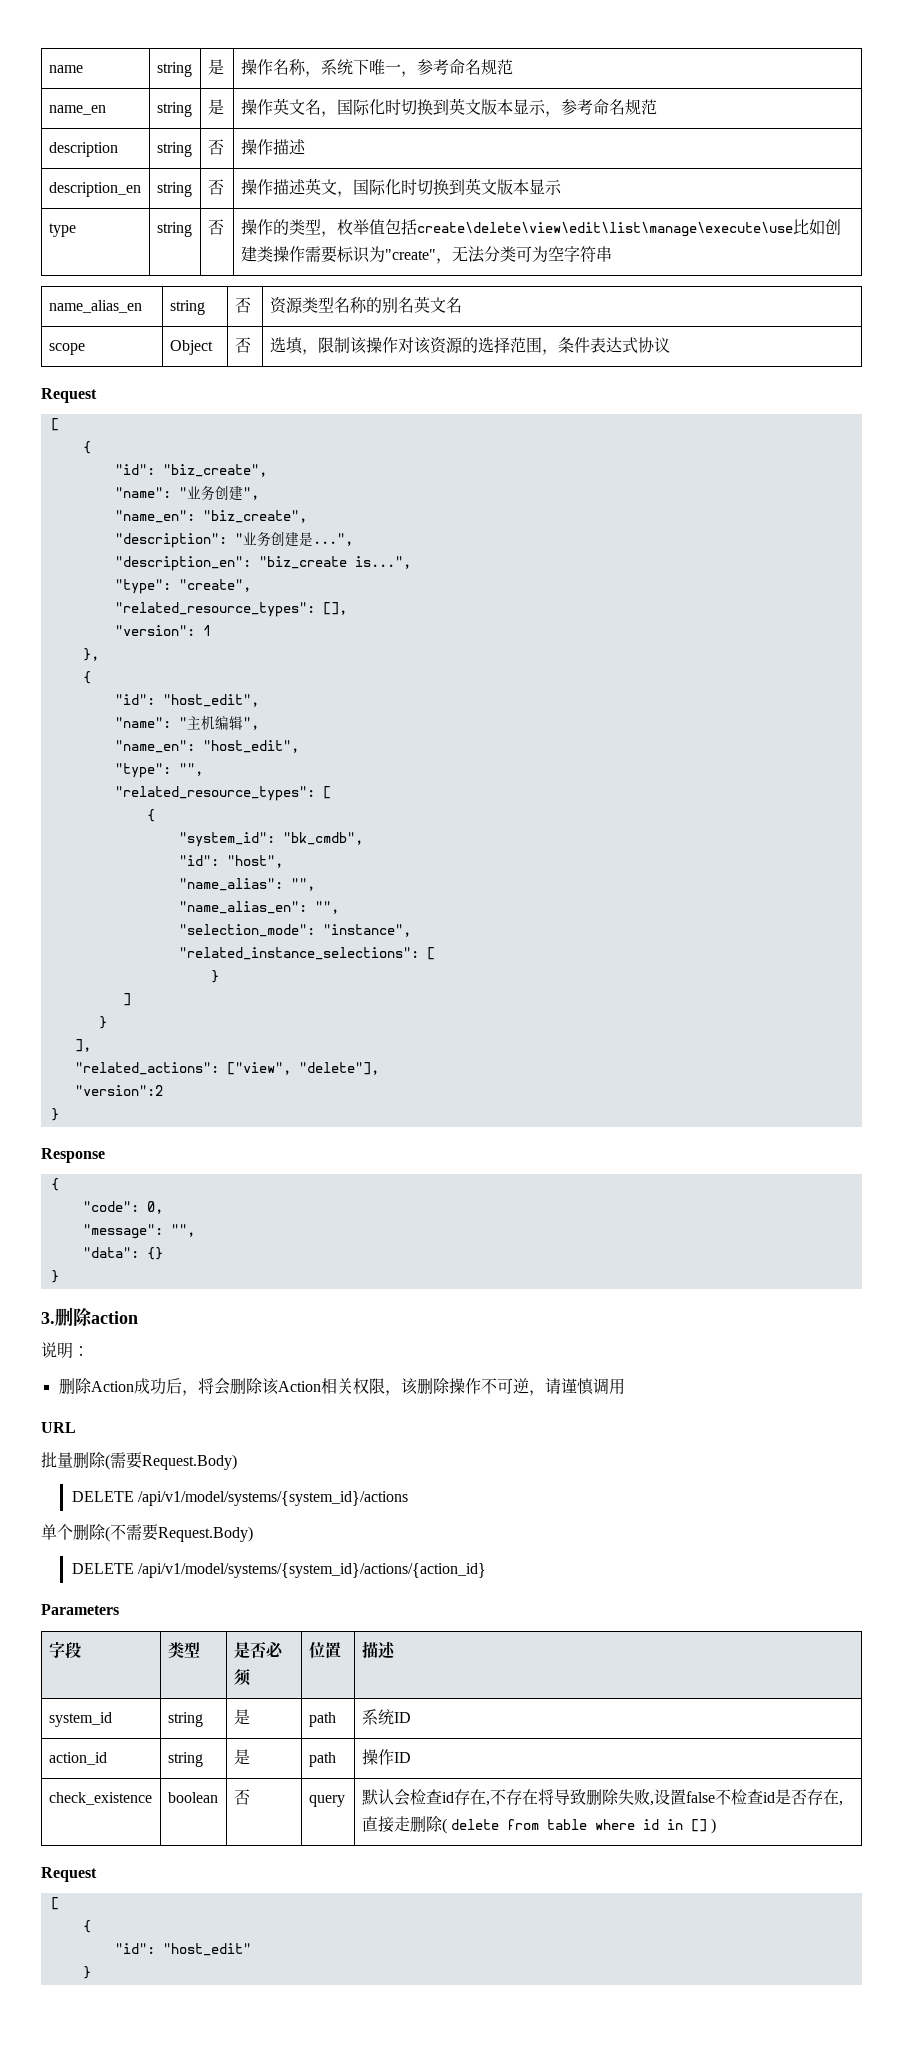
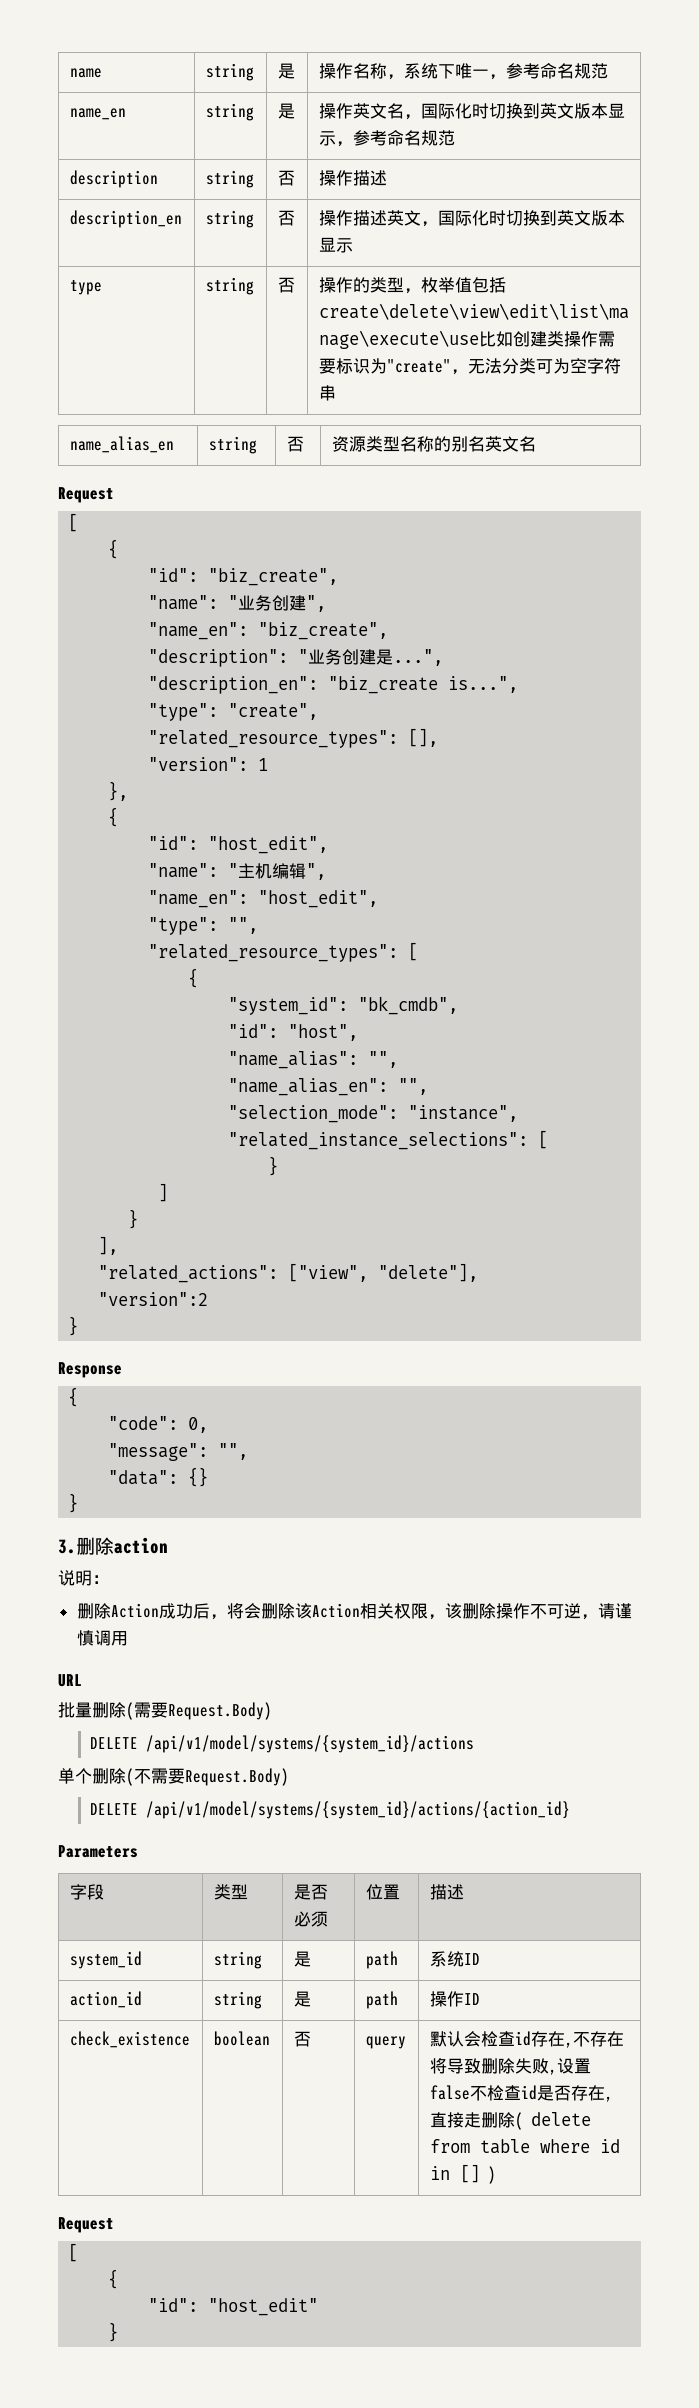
- scope | Object | 否 | 选填，限制该操作对该资源的选择范围，条件表达式协议

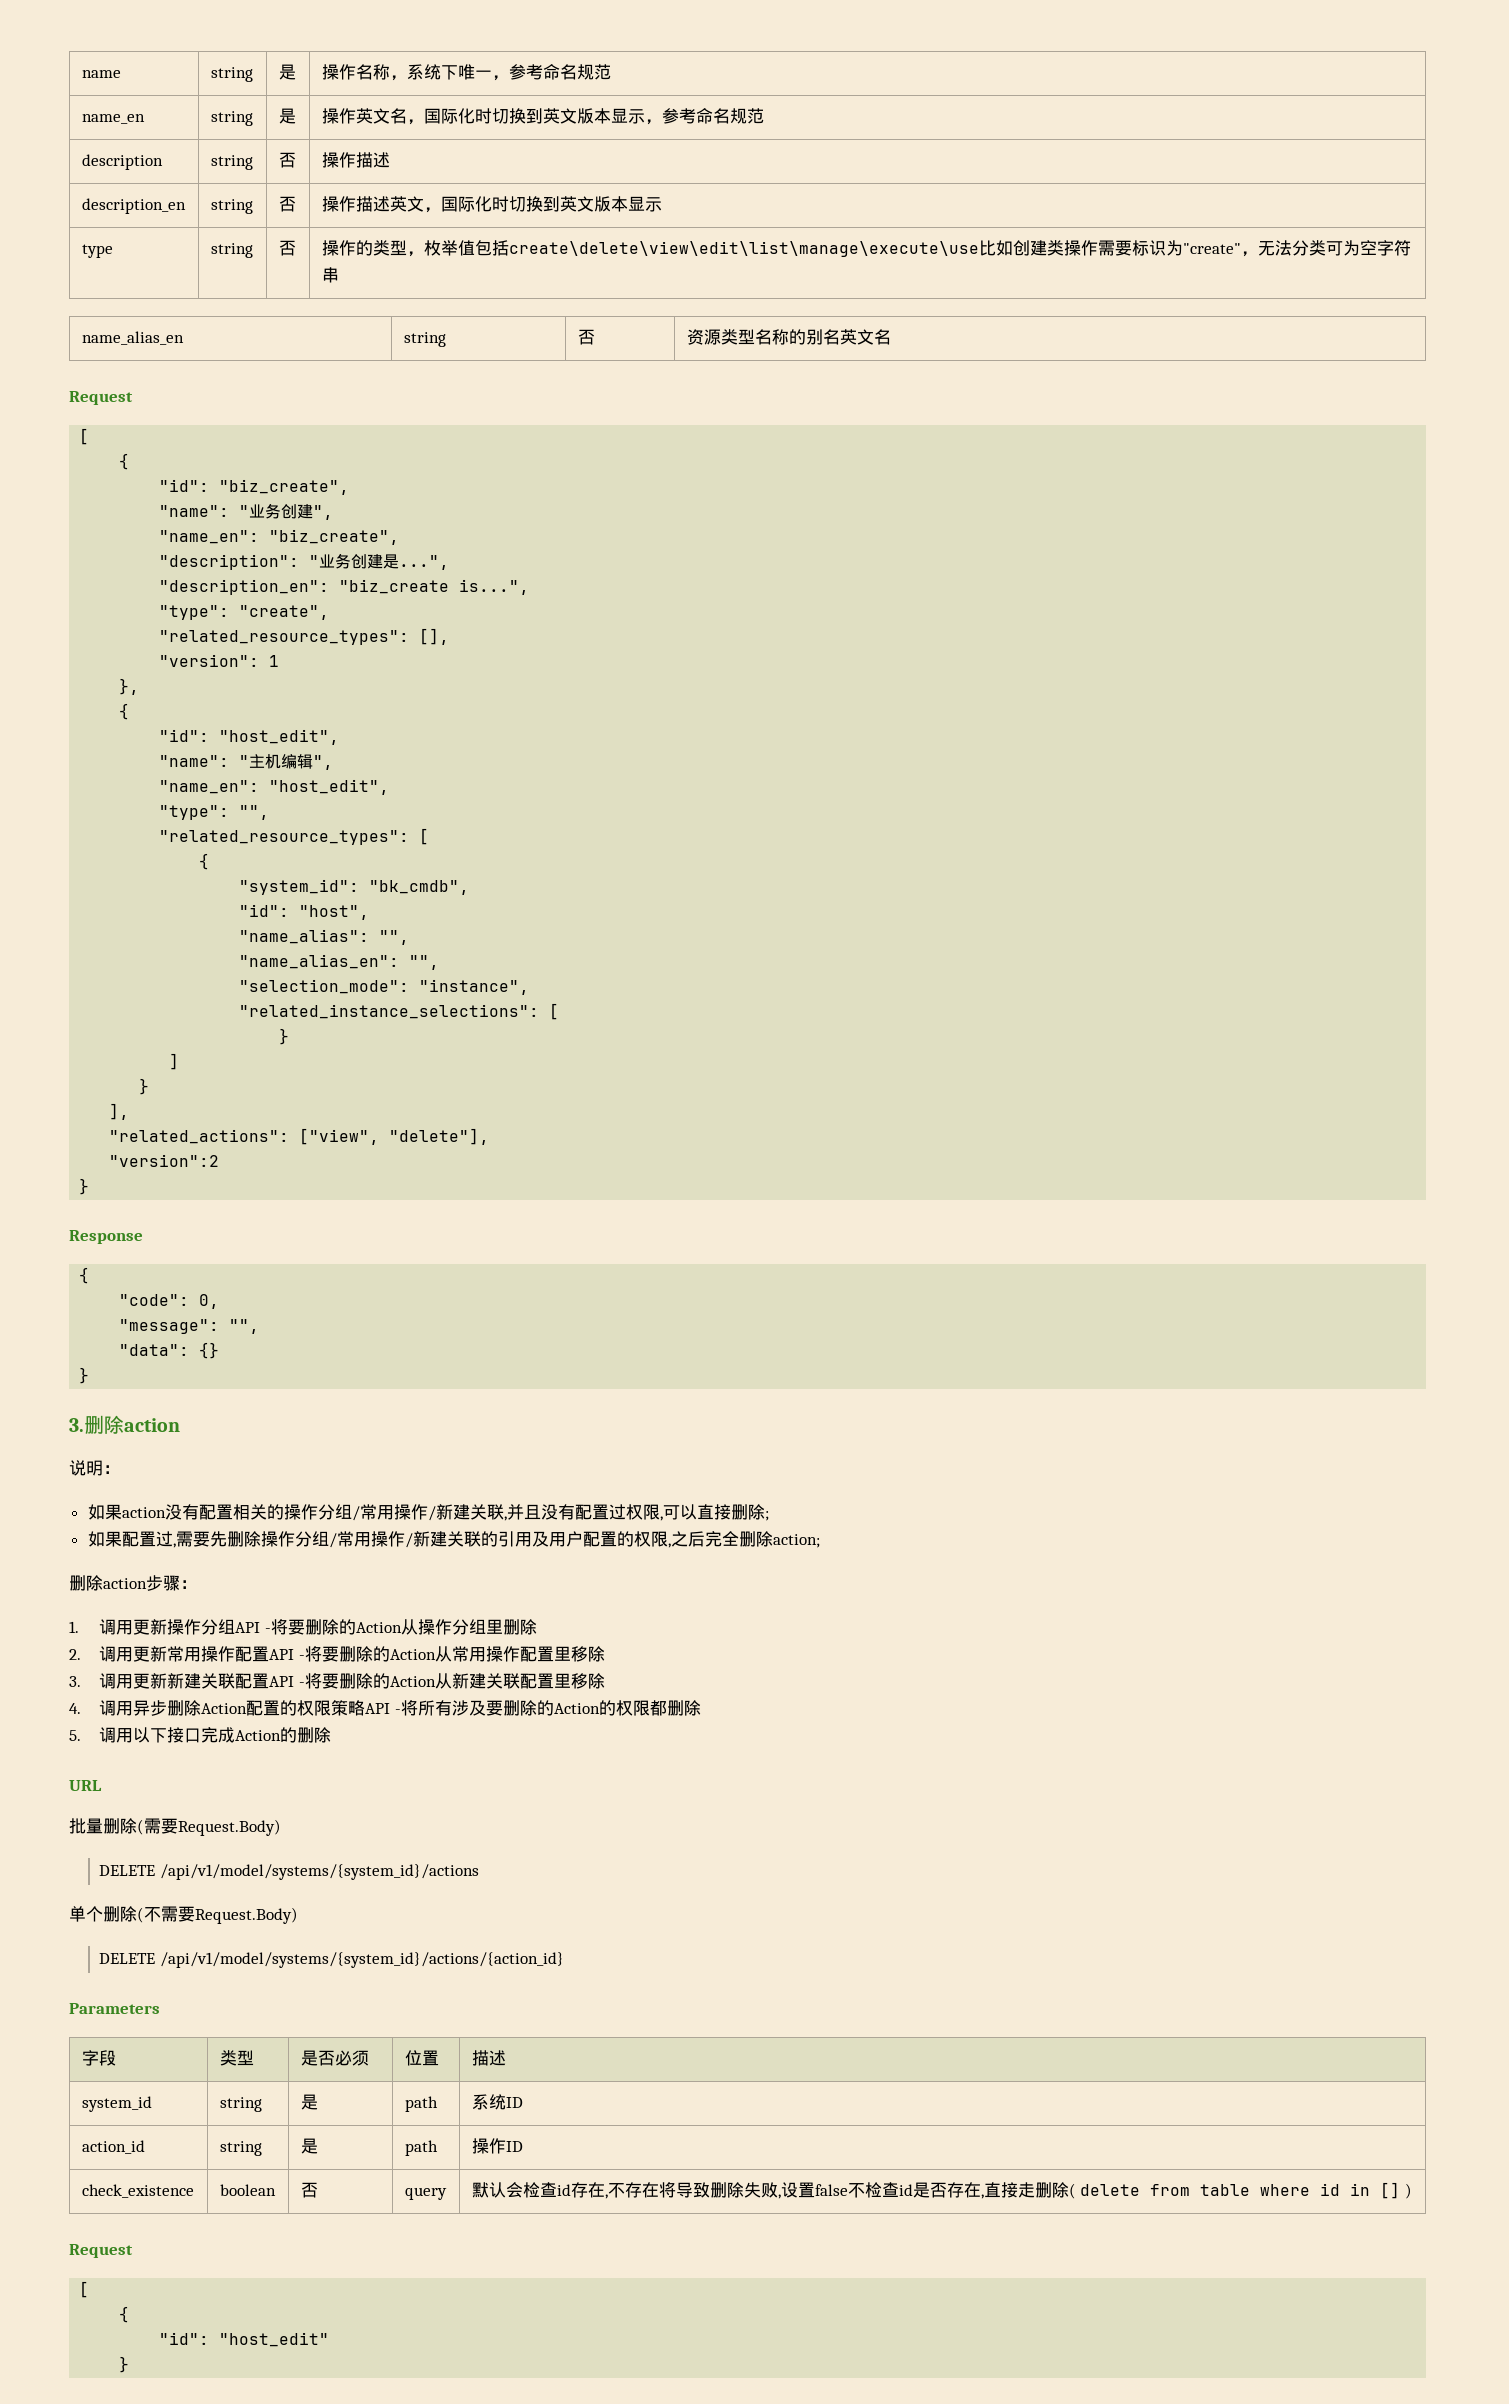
- 删除Action成功后，将会删除该Action相关权限，该删除操作不可逆，请谨慎调用
+ 如果action没有配置相关的操作分组/常用操作/新建关联,并且没有配置过权限,可以直接删除;
+ 如果配置过,需要先删除操作分组/常用操作/新建关联的引用及用户配置的权限,之后完全删除action;
+ 删除action步骤：
+ 1.调用更新操作分组API -将要删除的Action从操作分组里删除
+ 2.调用更新常用操作配置API -将要删除的Action从常用操作配置里移除
+ 3.调用更新新建关联配置API -将要删除的Action从新建关联配置里移除
+ 4.调用异步删除Action配置的权限策略API -将所有涉及要删除的Action的权限都删除
+ 5.调用以下接口完成Action的删除

